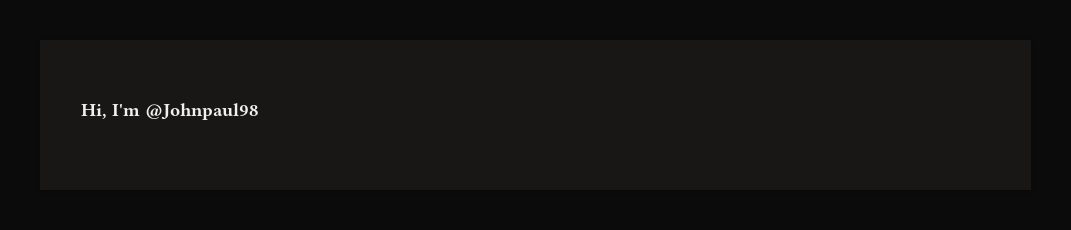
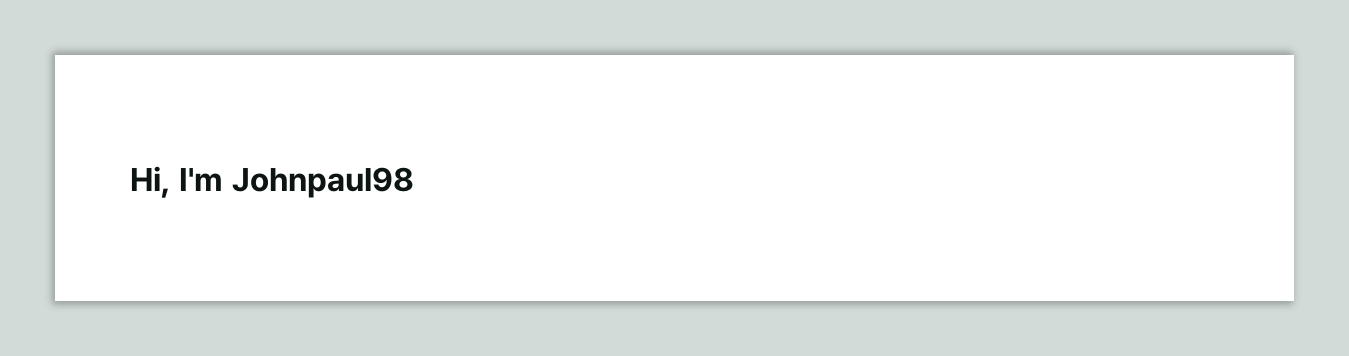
- Hi, I'm @Johnpaul98
+ Hi, I'm Johnpaul98

